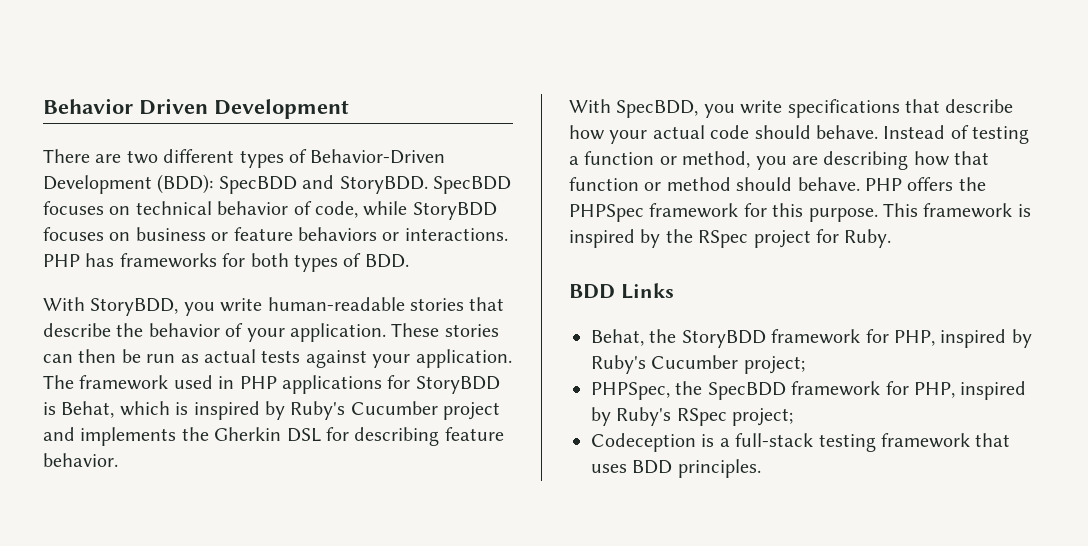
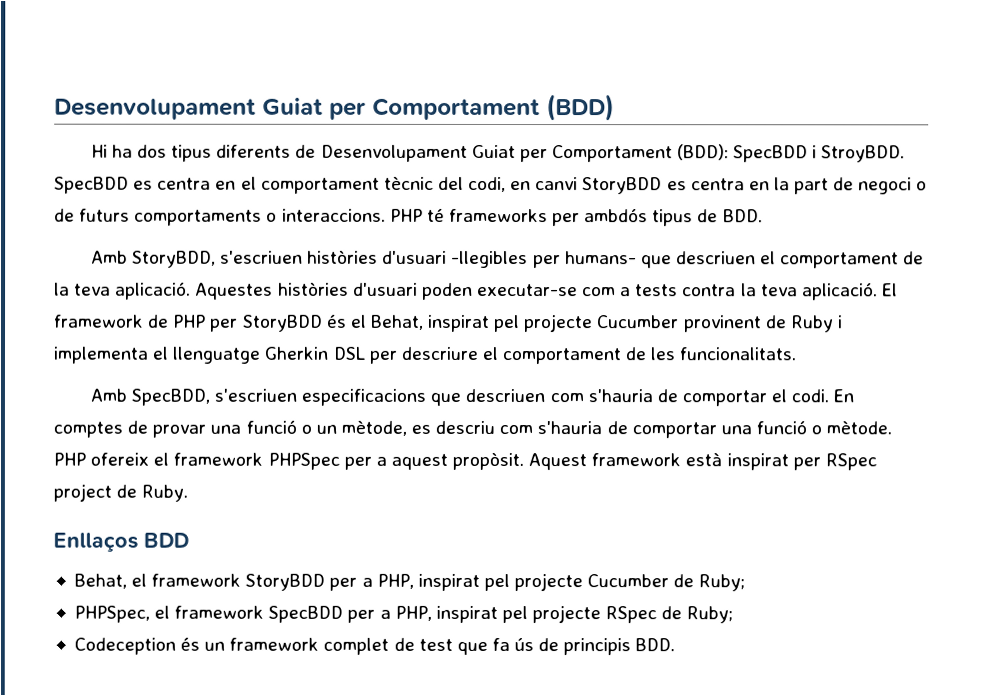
- Behavior Driven Development
- There are two different types of Behavior-Driven Development (BDD): SpecBDD and StoryBDD. SpecBDD focuses on technical behavior of code, while StoryBDD focuses on business or feature behaviors or interactions. PHP has frameworks for both types of BDD.
- With StoryBDD, you write human-readable stories that describe the behavior of your application. These stories can then be run as actual tests against your application. The framework used in PHP applications for StoryBDD is Behat, which is inspired by Ruby's Cucumber project and implements the Gherkin DSL for describing feature behavior.
- With SpecBDD, you write specifications that describe how your actual code should behave. Instead of testing a function or method, you are describing how that function or method should behave. PHP offers the PHPSpec framework for this purpose. This framework is inspired by the RSpec project for Ruby.
+ Desenvolupament Guiat per Comportament (BDD)
+ Hi ha dos tipus diferents de Desenvolupament Guiat per Comportament (BDD): SpecBDD i StroyBDD. SpecBDD es centra en el comportament tècnic del codi, en canvi StoryBDD es centra en la part de negoci o de futurs comportaments o interaccions. PHP té frameworks per ambdós tipus de BDD.
+ Amb StoryBDD, s'escriuen històries d'usuari -llegibles per humans- que descriuen el comportament de la teva aplicació. Aquestes històries d'usuari poden executar-se com a tests contra la teva aplicació. El framework de PHP per StoryBDD és el Behat, inspirat pel projecte Cucumber provinent de Ruby i implementa el llenguatge Gherkin DSL per descriure el comportament de les funcionalitats.
+ Amb SpecBDD, s'escriuen especificacions que descriuen com s'hauria de comportar el codi. En comptes de provar una funció o un mètode, es descriu com s'hauria de comportar una funció o mètode. PHP ofereix el framework PHPSpec per a aquest propòsit. Aquest framework està inspirat per RSpec project de Ruby.
- BDD Links
- Behat, the StoryBDD framework for PHP, inspired by Ruby's Cucumber project;
- PHPSpec, the SpecBDD framework for PHP, inspired by Ruby's RSpec project;
- Codeception is a full-stack testing framework that uses BDD principles.
+ Enllaços BDD
+ Behat, el framework StoryBDD per a PHP, inspirat pel projecte Cucumber de Ruby;
+ PHPSpec, el framework SpecBDD per a PHP, inspirat pel projecte RSpec de Ruby;
+ Codeception és un framework complet de test que fa ús de principis BDD.

